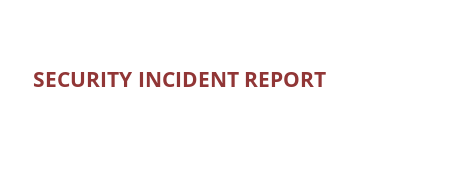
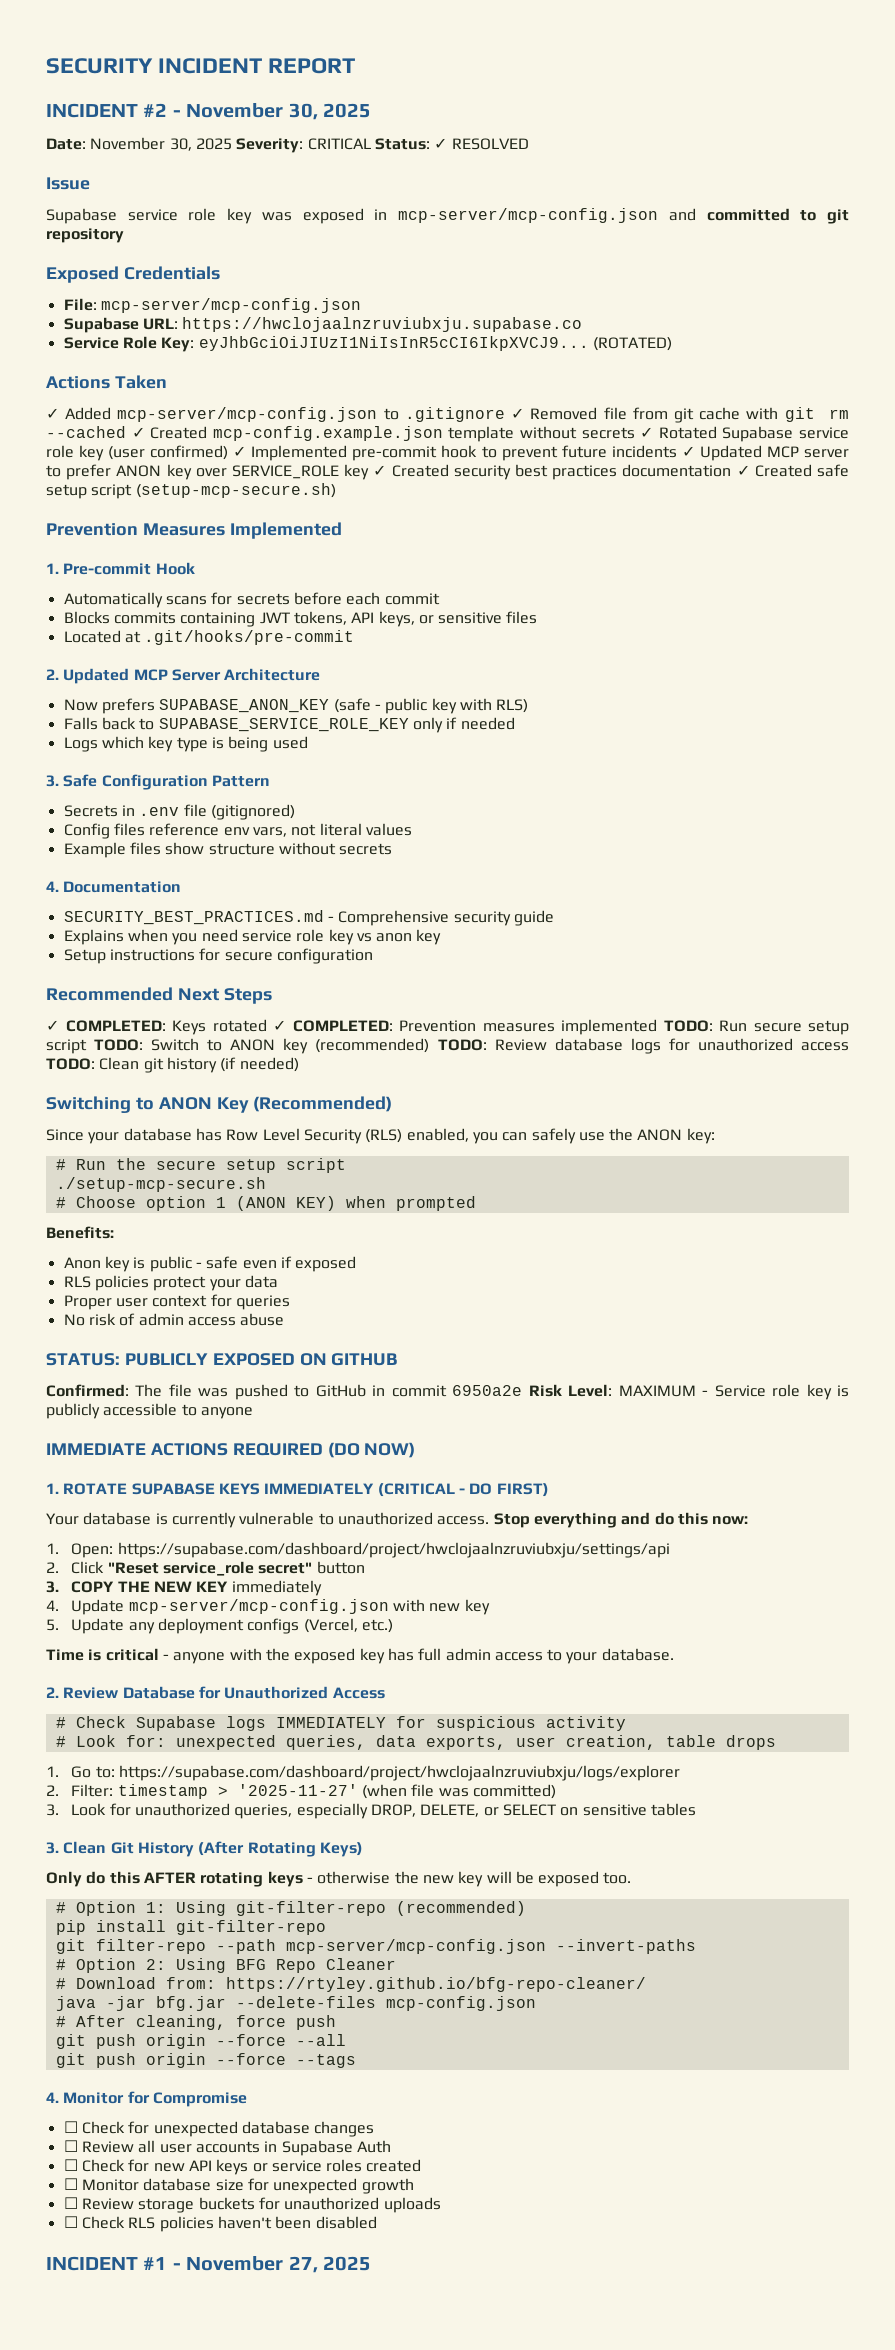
+ INCIDENT #2 - November 30, 2025
+ Date: November 30, 2025 Severity: CRITICAL Status: ✓ RESOLVED
+ Issue
+ Supabase service role key was exposed in mcp-server/mcp-config.json and committed to git repository
+ Exposed Credentials
+ File: mcp-server/mcp-config.json
+ Supabase URL: https://hwclojaalnzruviubxju.supabase.co
+ Service Role Key: eyJhbGciOiJIUzI1NiIsInR5cCI6IkpXVCJ9... (ROTATED)
+ Actions Taken
+ ✓ Added mcp-server/mcp-config.json to .gitignore ✓ Removed file from git cache with git rm --cached ✓ Created mcp-config.example.json template without secrets ✓ Rotated Supabase service role key (user confirmed) ✓ Implemented pre-commit hook to prevent future incidents ✓ Updated MCP server to prefer ANON key over SERVICE_ROLE key ✓ Created security best practices documentation ✓ Created safe setup script (setup-mcp-secure.sh)
+ Prevention Measures Implemented
+ 1. Pre-commit Hook
+ Automatically scans for secrets before each commit
+ Blocks commits containing JWT tokens, API keys, or sensitive files
+ Located at .git/hooks/pre-commit
+ 2. Updated MCP Server Architecture
+ Now prefers SUPABASE_ANON_KEY (safe - public key with RLS)
+ Falls back to SUPABASE_SERVICE_ROLE_KEY only if needed
+ Logs which key type is being used
+ 3. Safe Configuration Pattern
+ Secrets in .env file (gitignored)
+ Config files reference env vars, not literal values
+ Example files show structure without secrets
+ 4. Documentation
+ SECURITY_BEST_PRACTICES.md - Comprehensive security guide
+ Explains when you need service role key vs anon key
+ Setup instructions for secure configuration
+ Recommended Next Steps
+ ✓ COMPLETED: Keys rotated ✓ COMPLETED: Prevention measures implemented TODO: Run secure setup script TODO: Switch to ANON key (recommended) TODO: Review database logs for unauthorized access TODO: Clean git history (if needed)
+ Switching to ANON Key (Recommended)
+ Since your database has Row Level Security (RLS) enabled, you can safely use the ANON key:
+ # Run the secure setup script
+ ./setup-mcp-secure.sh
+ # Choose option 1 (ANON KEY) when prompted
+ Benefits:
+ Anon key is public - safe even if exposed
+ RLS policies protect your data
+ Proper user context for queries
+ No risk of admin access abuse
+ STATUS: PUBLICLY EXPOSED ON GITHUB
+ Confirmed: The file was pushed to GitHub in commit 6950a2e Risk Level: MAXIMUM - Service role key is publicly accessible to anyone
+ IMMEDIATE ACTIONS REQUIRED (DO NOW)
+ 1. ROTATE SUPABASE KEYS IMMEDIATELY (CRITICAL - DO FIRST)
+ Your database is currently vulnerable to unauthorized access. Stop everything and do this now:
+ 1. Open: https://supabase.com/dashboard/project/hwclojaalnzruviubxju/settings/api
+ 2. Click "Reset service_role secret" button
+ 3. COPY THE NEW KEY immediately
+ 4. Update mcp-server/mcp-config.json with new key
+ 5. Update any deployment configs (Vercel, etc.)
+ Time is critical - anyone with the exposed key has full admin access to your database.
+ 2. Review Database for Unauthorized Access
+ # Check Supabase logs IMMEDIATELY for suspicious activity
+ # Look for: unexpected queries, data exports, user creation, table drops
+ 1. Go to: https://supabase.com/dashboard/project/hwclojaalnzruviubxju/logs/explorer
+ 2. Filter: timestamp > '2025-11-27' (when file was committed)
+ 3. Look for unauthorized queries, especially DROP, DELETE, or SELECT on sensitive tables
+ 3. Clean Git History (After Rotating Keys)
+ Only do this AFTER rotating keys - otherwise the new key will be exposed too.
+ # Option 1: Using git-filter-repo (recommended)
+ pip install git-filter-repo
+ git filter-repo --path mcp-server/mcp-config.json --invert-paths
+ # Option 2: Using BFG Repo Cleaner
+ # Download from: https://rtyley.github.io/bfg-repo-cleaner/
+ java -jar bfg.jar --delete-files mcp-config.json
+ # After cleaning, force push
+ git push origin --force --all
+ git push origin --force --tags
+ 4. Monitor for Compromise
+ ☐ Check for unexpected database changes
+ ☐ Review all user accounts in Supabase Auth
+ ☐ Check for new API keys or service roles created
+ ☐ Monitor database size for unexpected growth
+ ☐ Review storage buckets for unauthorized uploads
+ ☐ Check RLS policies haven't been disabled
+ INCIDENT #1 - November 27, 2025

